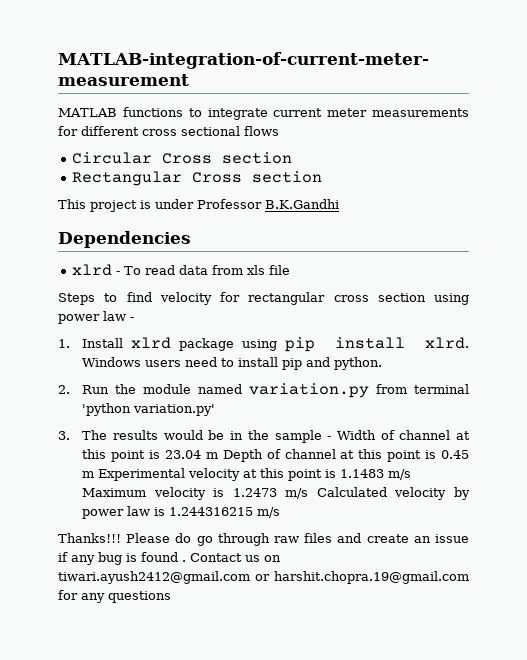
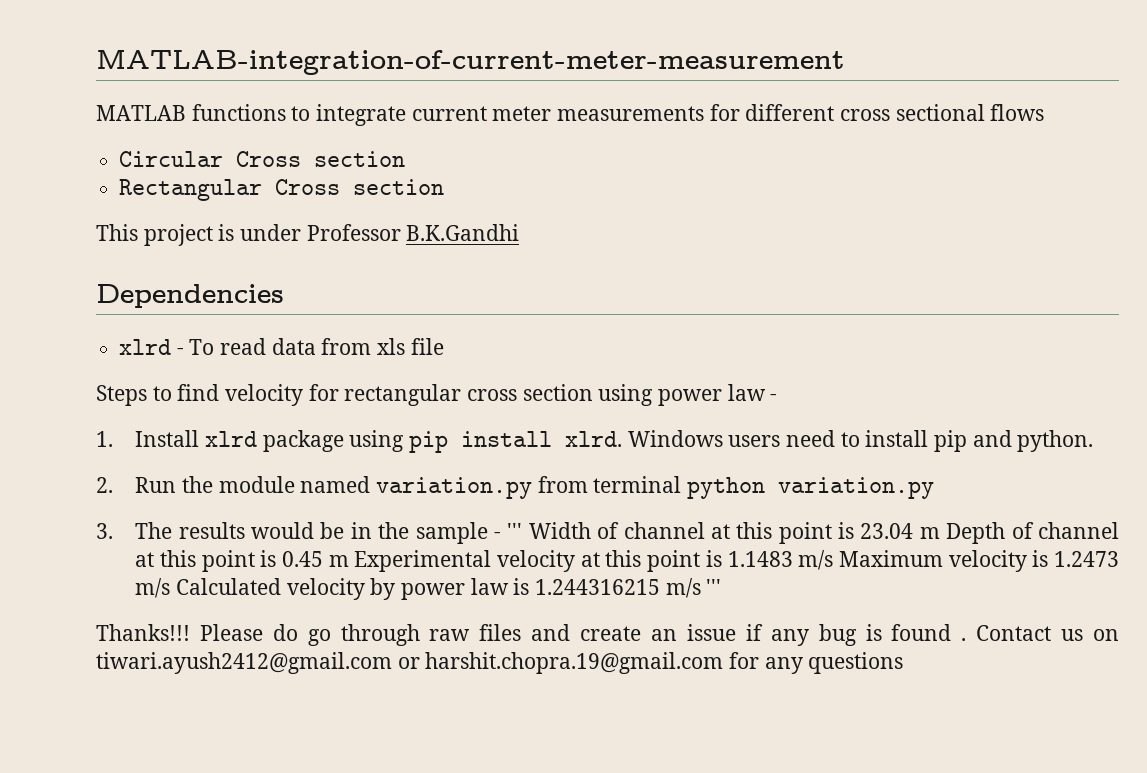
- 2. Run the module named variation.py from terminal 'python variation.py'
+ 2. Run the module named variation.py from terminal python variation.py
- 3. The results would be in the sample - Width of channel at this point is 23.04 m Depth of channel at this point is 0.45 m Experimental velocity at this point is 1.1483 m/s Maximum velocity is 1.2473 m/s Calculated velocity by power law is 1.244316215 m/s
+ 3. The results would be in the sample - ''' Width of channel at this point is 23.04 m Depth of channel at this point is 0.45 m Experimental velocity at this point is 1.1483 m/s Maximum velocity is 1.2473 m/s Calculated velocity by power law is 1.244316215 m/s '''

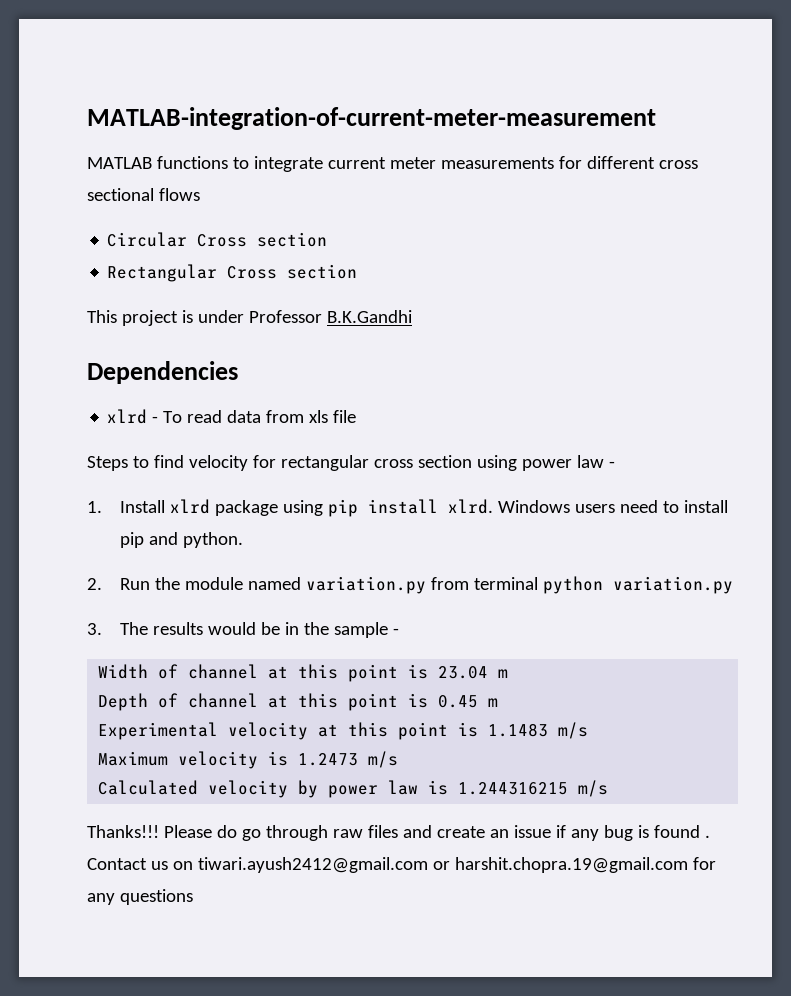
- 3. The results would be in the sample - ''' Width of channel at this point is 23.04 m Depth of channel at this point is 0.45 m Experimental velocity at this point is 1.1483 m/s Maximum velocity is 1.2473 m/s Calculated velocity by power law is 1.244316215 m/s '''
+ 3. The results would be in the sample -
+ Width of channel at this point is 23.04 m
+ Depth of channel at this point is 0.45 m
+ Experimental velocity at this point is 1.1483 m/s
+ Maximum velocity is 1.2473 m/s
+ Calculated velocity by power law is 1.244316215 m/s

